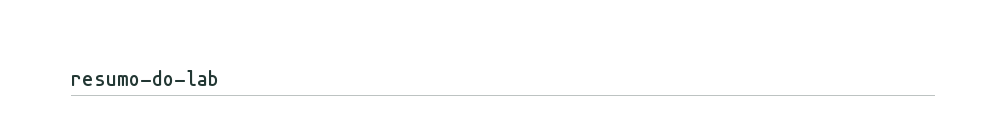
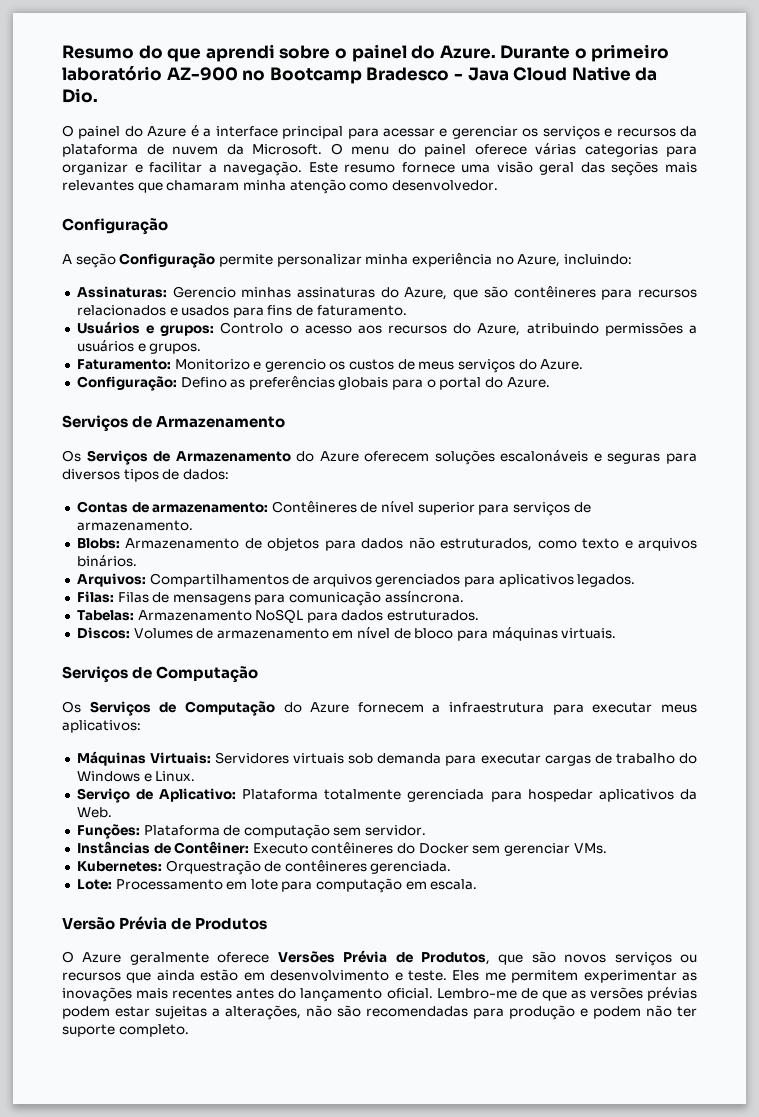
- resumo-do-lab
+ Resumo do que aprendi sobre o painel do Azure. Durante o primeiro laboratório AZ-900 no Bootcamp Bradesco - Java Cloud Native da Dio.
+ O painel do Azure é a interface principal para acessar e gerenciar os serviços e recursos da plataforma de nuvem da Microsoft. O menu do painel oferece várias categorias para organizar e facilitar a navegação. Este resumo fornece uma visão geral das seções mais relevantes que chamaram minha atenção como desenvolvedor.
+ Configuração
+ A seção Configuração permite personalizar minha experiência no Azure, incluindo:
+ Assinaturas: Gerencio minhas assinaturas do Azure, que são contêineres para recursos relacionados e usados para fins de faturamento.
+ Usuários e grupos: Controlo o acesso aos recursos do Azure, atribuindo permissões a usuários e grupos.
+ Faturamento: Monitorizo e gerencio os custos de meus serviços do Azure.
+ Configuração: Defino as preferências globais para o portal do Azure.
+ Serviços de Armazenamento
+ Os Serviços de Armazenamento do Azure oferecem soluções escalonáveis e seguras para diversos tipos de dados:
+ Contas de armazenamento: Contêineres de nível superior para serviços de armazenamento.
+ Blobs: Armazenamento de objetos para dados não estruturados, como texto e arquivos binários.
+ Arquivos: Compartilhamentos de arquivos gerenciados para aplicativos legados.
+ Filas: Filas de mensagens para comunicação assíncrona.
+ Tabelas: Armazenamento NoSQL para dados estruturados.
+ Discos: Volumes de armazenamento em nível de bloco para máquinas virtuais.
+ Serviços de Computação
+ Os Serviços de Computação do Azure fornecem a infraestrutura para executar meus aplicativos:
+ Máquinas Virtuais: Servidores virtuais sob demanda para executar cargas de trabalho do Windows e Linux.
+ Serviço de Aplicativo: Plataforma totalmente gerenciada para hospedar aplicativos da Web.
+ Funções: Plataforma de computação sem servidor.
+ Instâncias de Contêiner: Executo contêineres do Docker sem gerenciar VMs.
+ Kubernetes: Orquestração de contêineres gerenciada.
+ Lote: Processamento em lote para computação em escala.
+ Versão Prévia de Produtos
+ O Azure geralmente oferece Versões Prévia de Produtos, que são novos serviços ou recursos que ainda estão em desenvolvimento e teste. Eles me permitem experimentar as inovações mais recentes antes do lançamento oficial. Lembro-me de que as versões prévias podem estar sujeitas a alterações, não são recomendadas para produção e podem não ter suporte completo.

